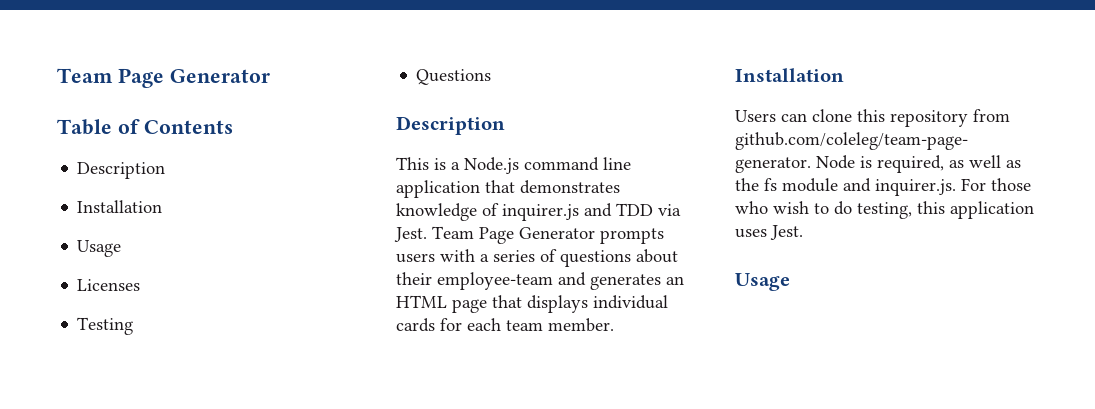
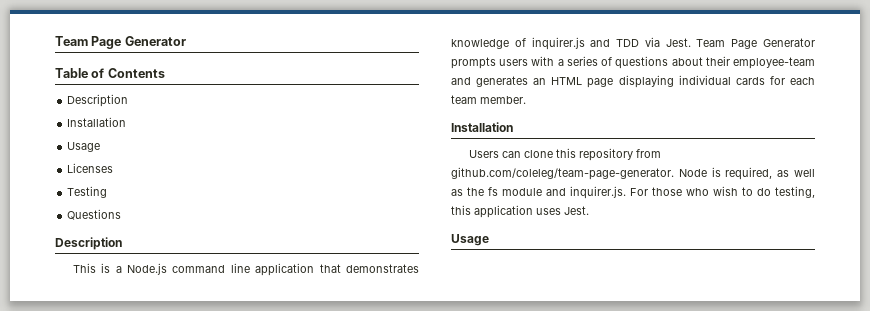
- Team Page Generator prompts users with a series of questions about their employee-team and generates an HTML page that displays individual cards for each team member.
+ Team Page Generator prompts users with a series of questions about their employee-team and generates an HTML page displaying individual cards for each team member.

